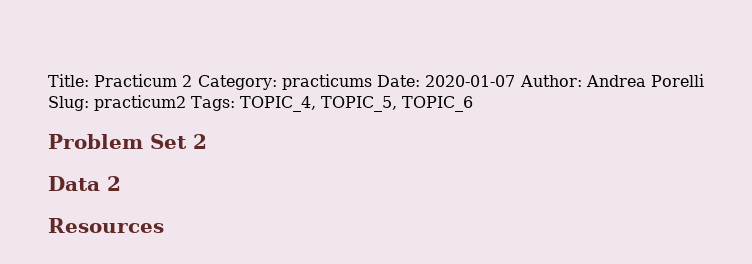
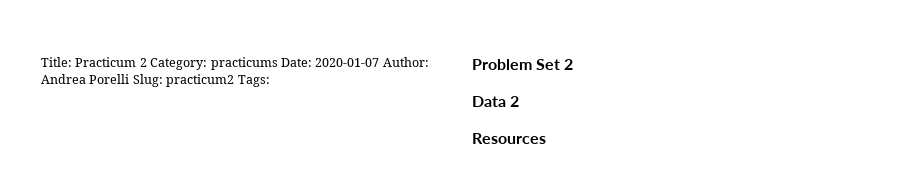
- Title: Practicum 2 Category: practicums Date: 2020-01-07 Author: Andrea Porelli Slug: practicum2 Tags: TOPIC_4, TOPIC_5, TOPIC_6
+ Title: Practicum 2 Category: practicums Date: 2020-01-07 Author: Andrea Porelli Slug: practicum2 Tags:

